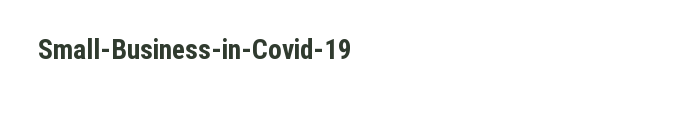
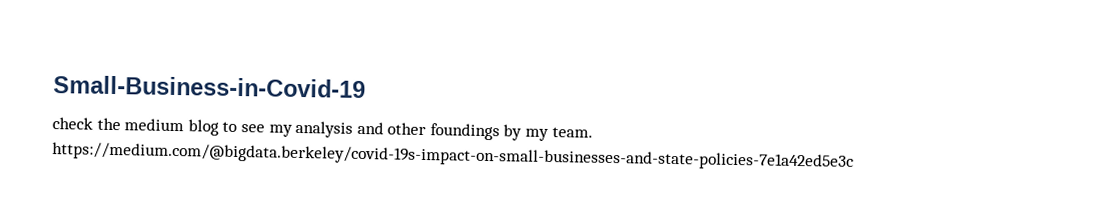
+ check the medium blog to see my analysis and other foundings by my team. https://medium.com/@bigdata.berkeley/covid-19s-impact-on-small-businesses-and-state-policies-7e1a42ed5e3c

